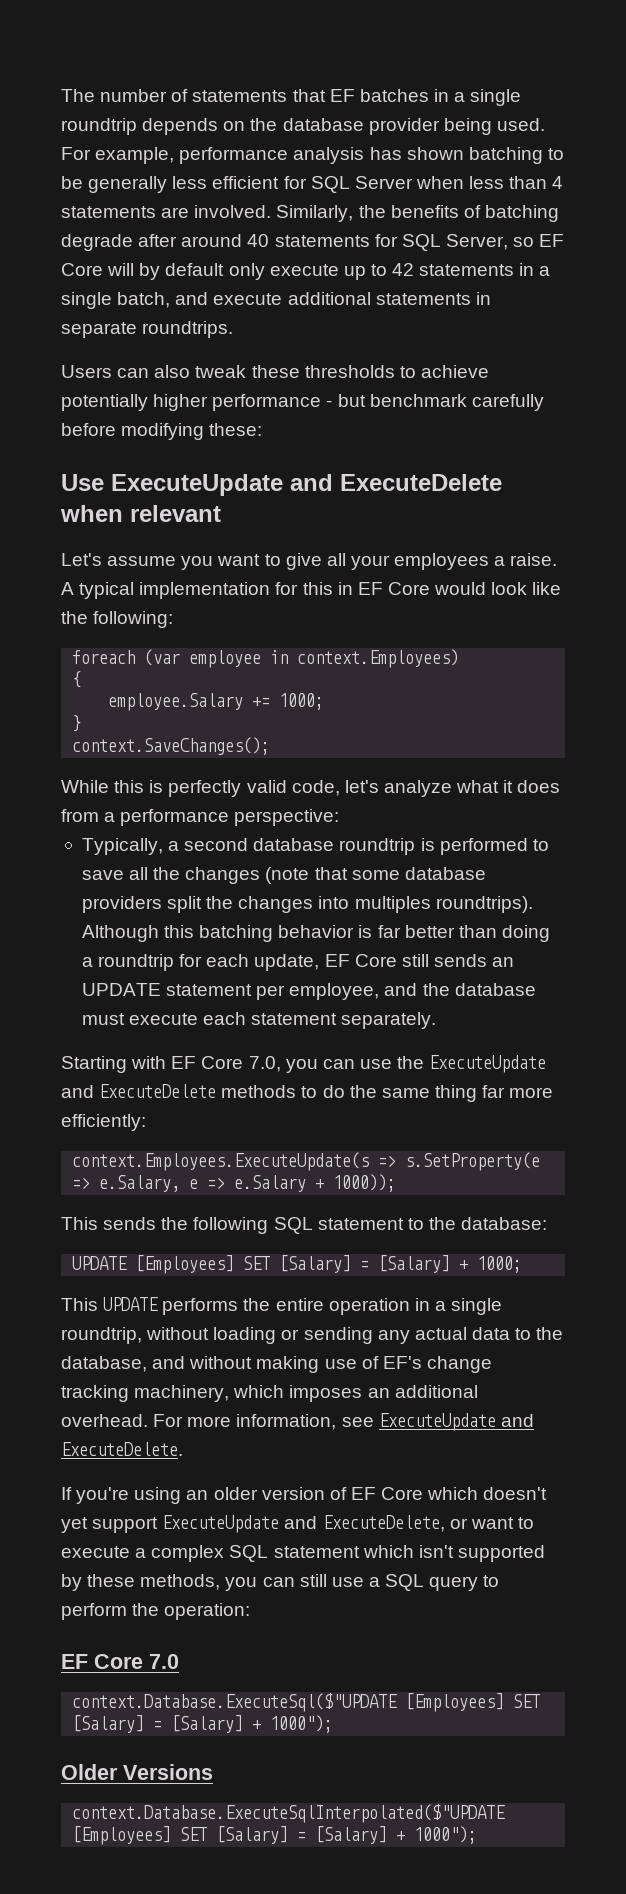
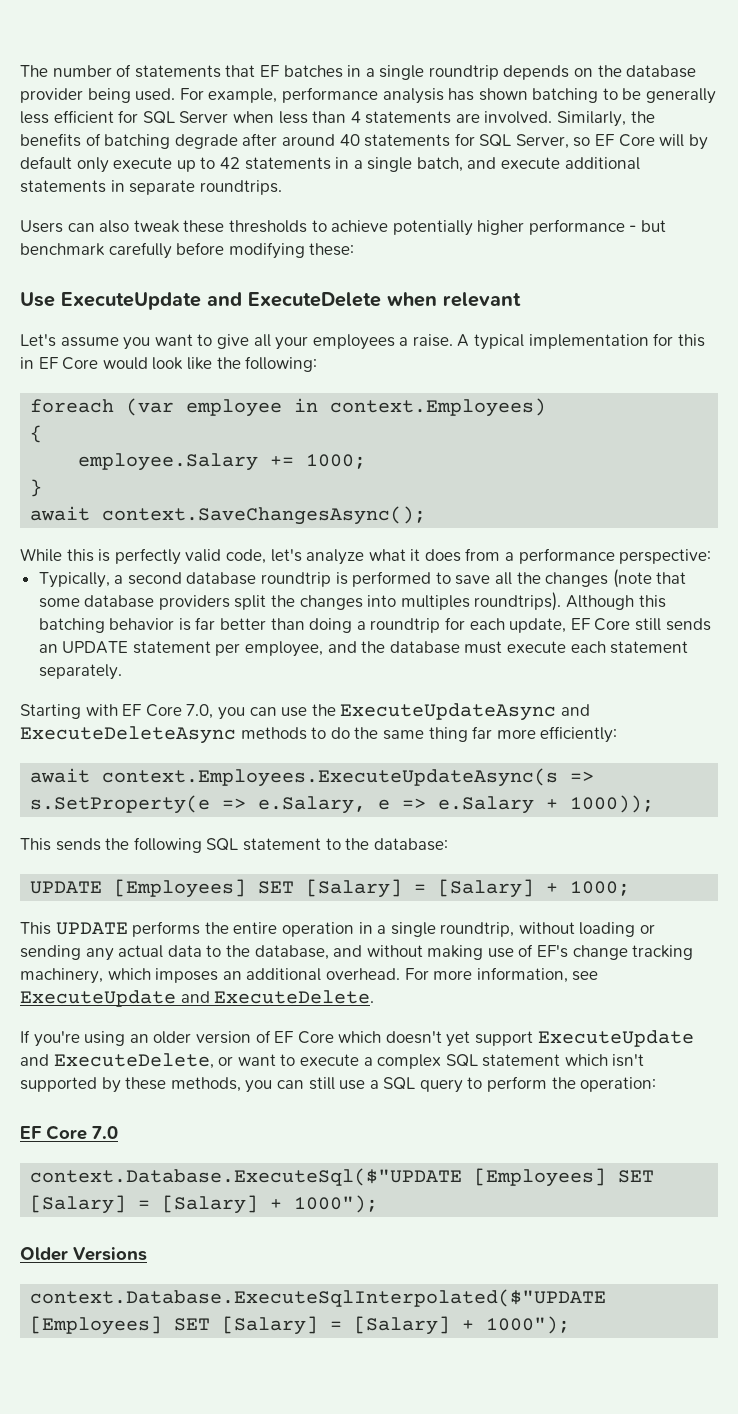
- context.SaveChanges();
+ await context.SaveChangesAsync();
- Starting with EF Core 7.0, you can use the ExecuteUpdate and ExecuteDelete methods to do the same thing far more efficiently:
+ Starting with EF Core 7.0, you can use the ExecuteUpdateAsync and ExecuteDeleteAsync methods to do the same thing far more efficiently:
- context.Employees.ExecuteUpdate(s => s.SetProperty(e => e.Salary, e => e.Salary + 1000));
+ await context.Employees.ExecuteUpdateAsync(s => s.SetProperty(e => e.Salary, e => e.Salary + 1000));

